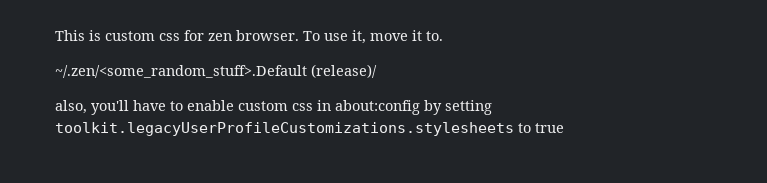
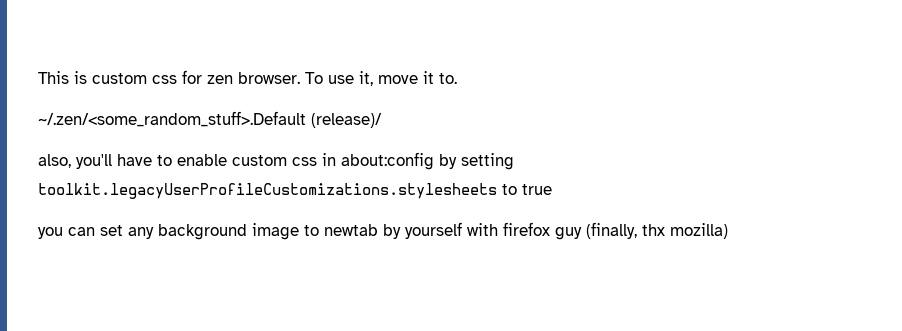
+ you can set any background image to newtab by yourself with firefox guy (finally, thx mozilla)

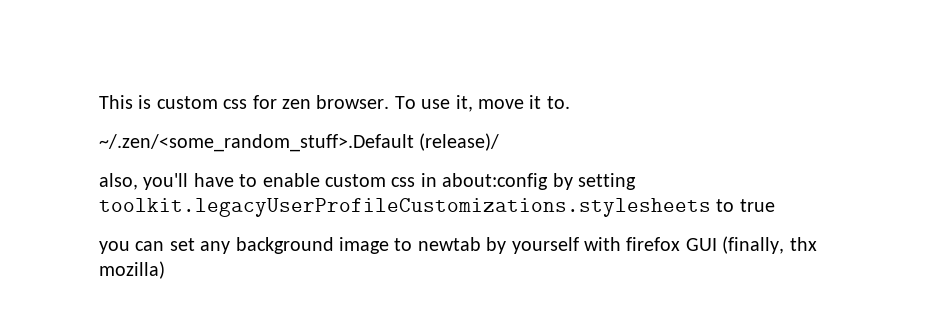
- you can set any background image to newtab by yourself with firefox guy (finally, thx mozilla)
+ you can set any background image to newtab by yourself with firefox GUI (finally, thx mozilla)

